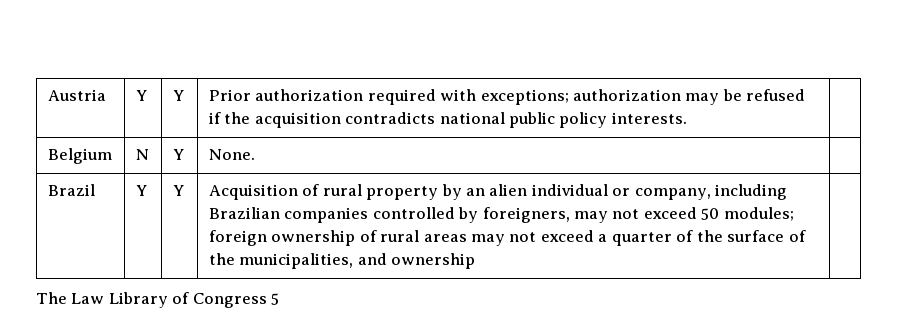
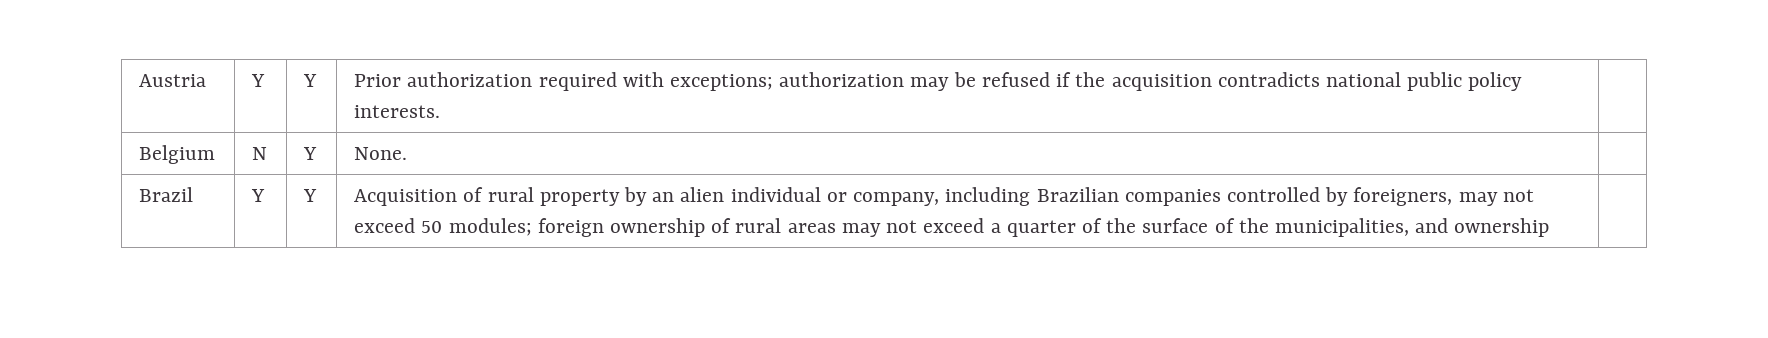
- The Law Library of Congress 5

